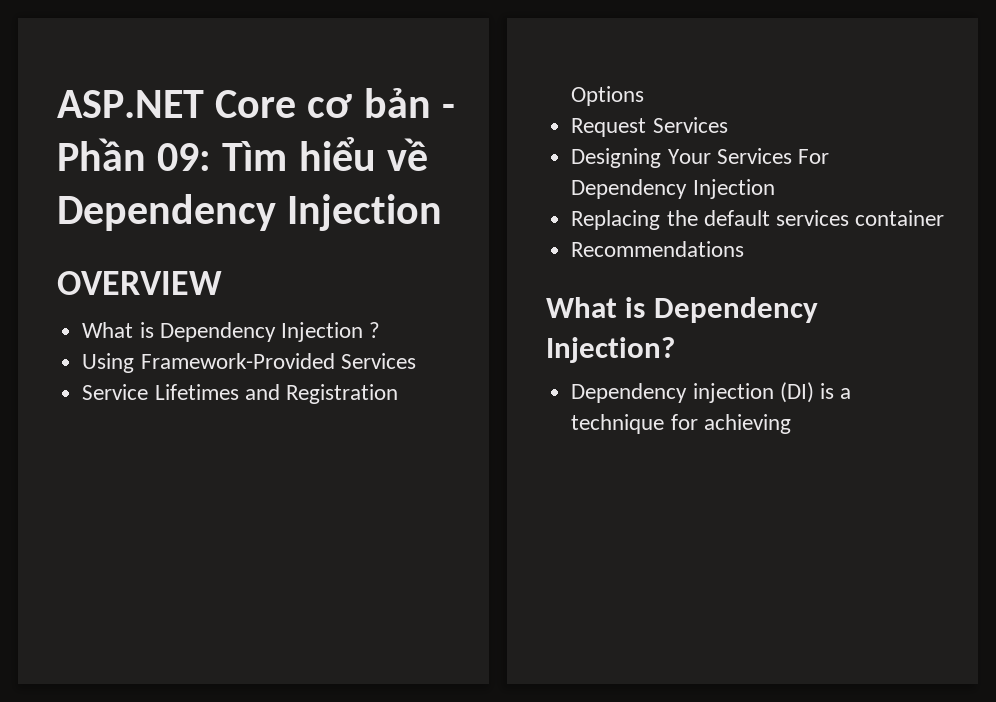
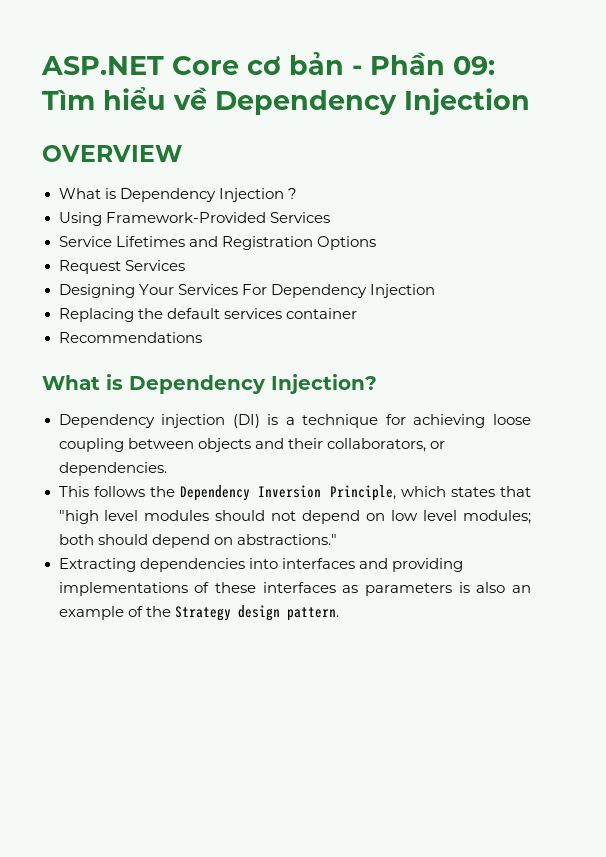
- Dependency injection (DI) is a technique for achieving
+ Dependency injection (DI) is a technique for achieving loose coupling between objects and their collaborators, or dependencies.
+ This follows the Dependency Inversion Principle, which states that "high level modules should not depend on low level modules; both should depend on abstractions."
+ Extracting dependencies into interfaces and providing implementations of these interfaces as parameters is also an example of the Strategy design pattern.

